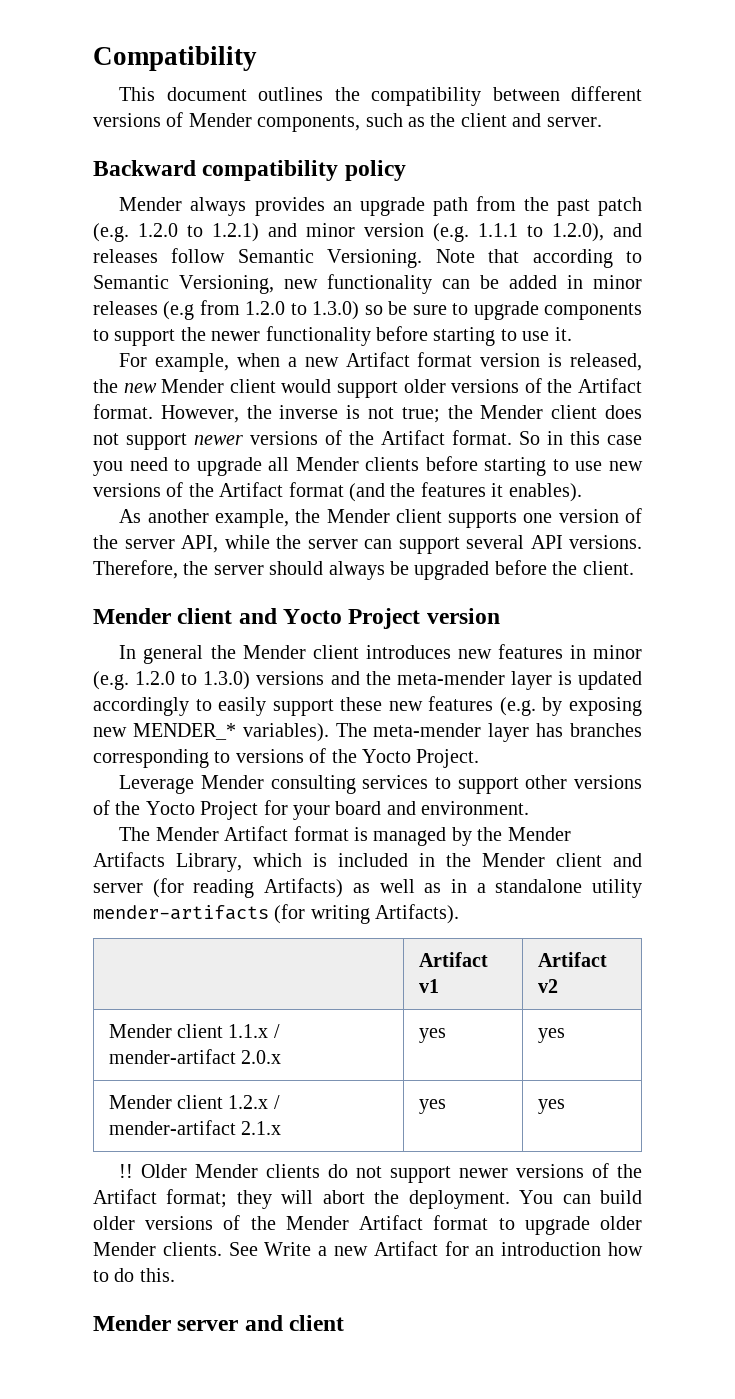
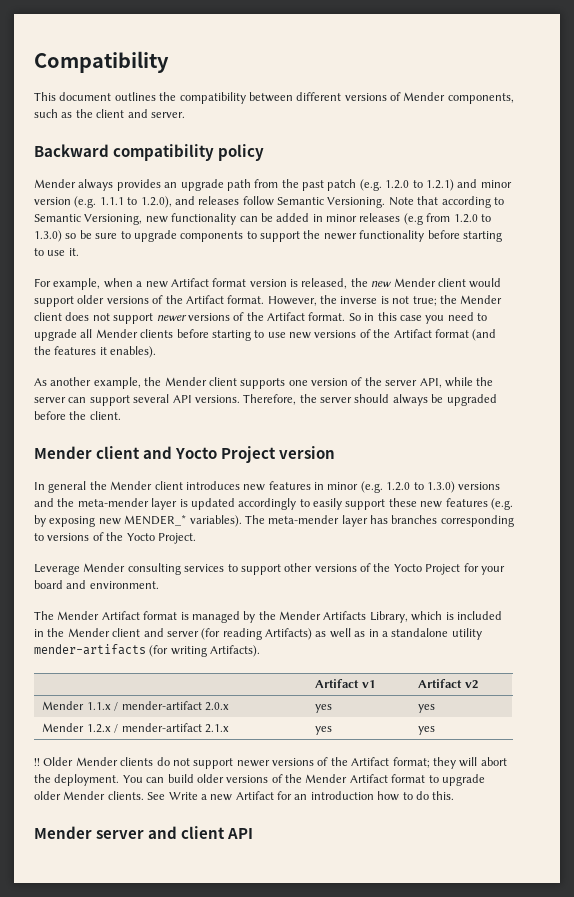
- Mender client 1.1.x / mender-artifact 2.0.x | yes | yes
+ Mender 1.1.x / mender-artifact 2.0.x | yes | yes
- Mender client 1.2.x / mender-artifact 2.1.x | yes | yes
+ Mender 1.2.x / mender-artifact 2.1.x | yes | yes
- Mender server and client
+ Mender server and client API

